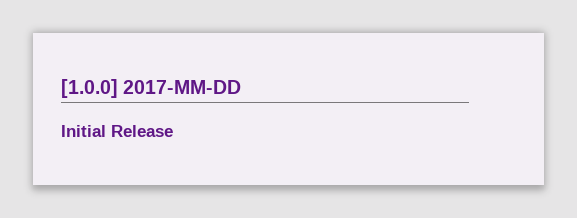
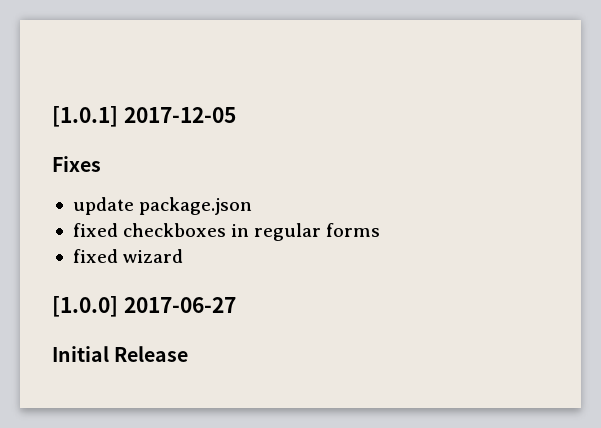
- [1.0.0] 2017-MM-DD
+ [1.0.1] 2017-12-05
+ Fixes
+ update package.json
+ fixed checkboxes in regular forms
+ fixed wizard
+ [1.0.0] 2017-06-27

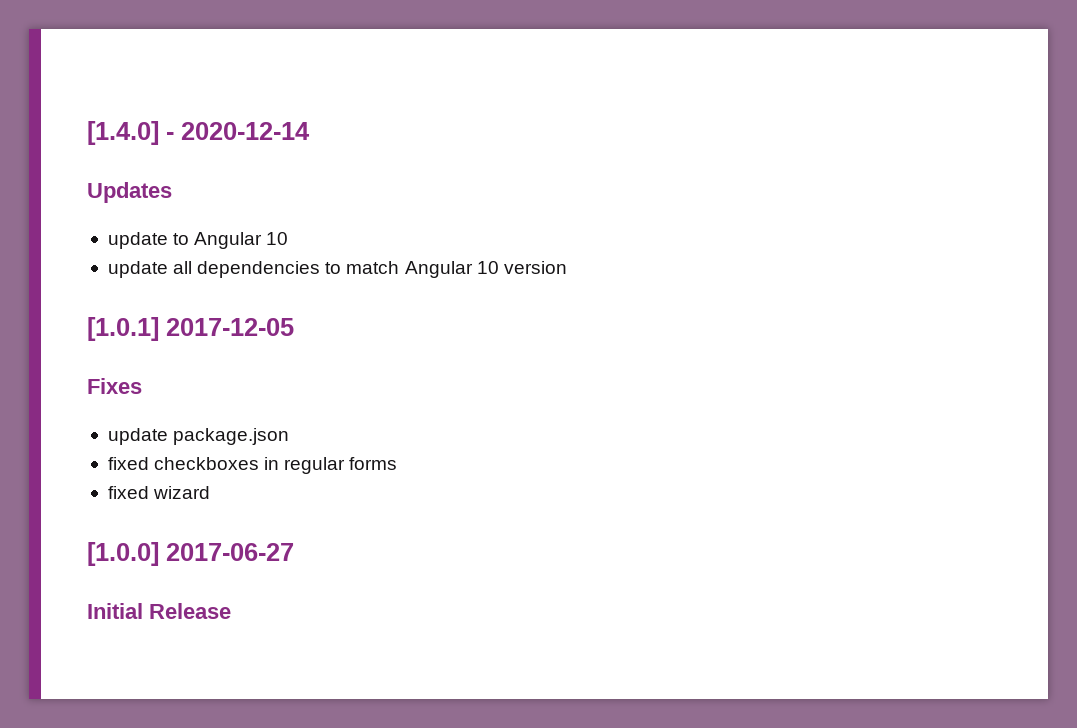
+ [1.4.0] - 2020-12-14
+ Updates
+ update to Angular 10
+ update all dependencies to match Angular 10 version

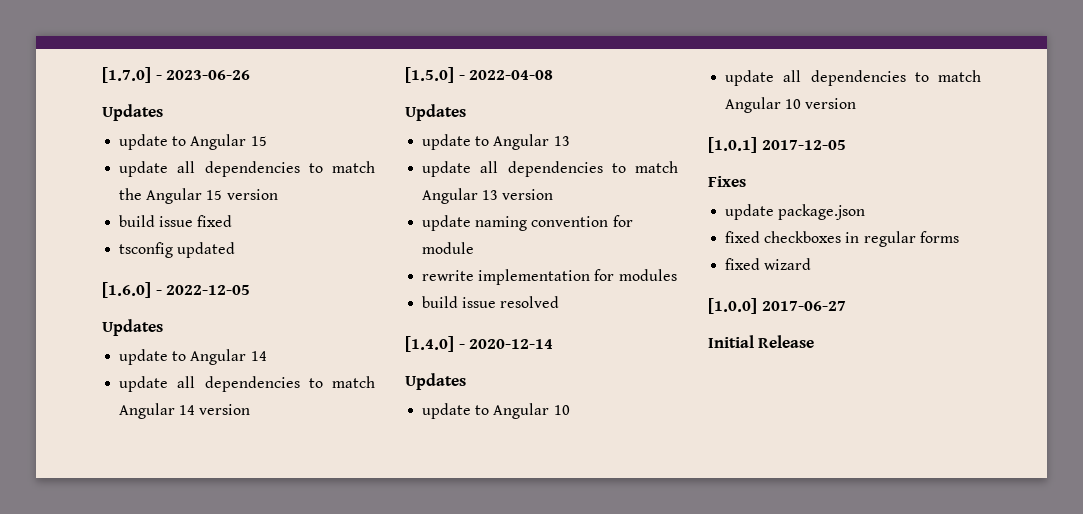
+ [1.7.0] - 2023-06-26
+ Updates
+ update to Angular 15
+ update all dependencies to match the Angular 15 version
+ build issue fixed
+ tsconfig updated
+ [1.6.0] - 2022-12-05
+ Updates
+ update to Angular 14
+ update all dependencies to match Angular 14 version
+ [1.5.0] - 2022-04-08
+ Updates
+ update to Angular 13
+ update all dependencies to match Angular 13 version
+ update naming convention for module
+ rewrite implementation for modules
+ build issue resolved

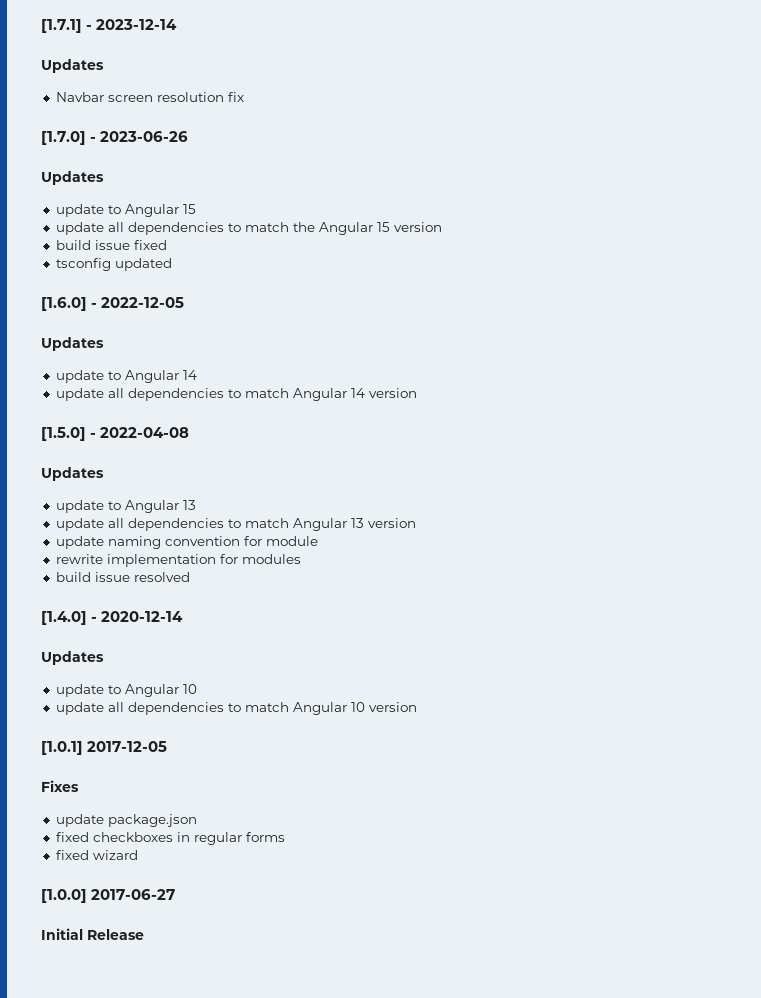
+ [1.7.1] - 2023-12-14
+ Updates
+ Navbar screen resolution fix

